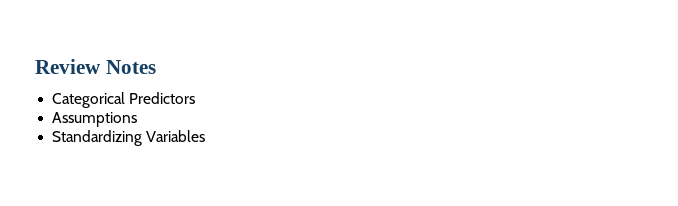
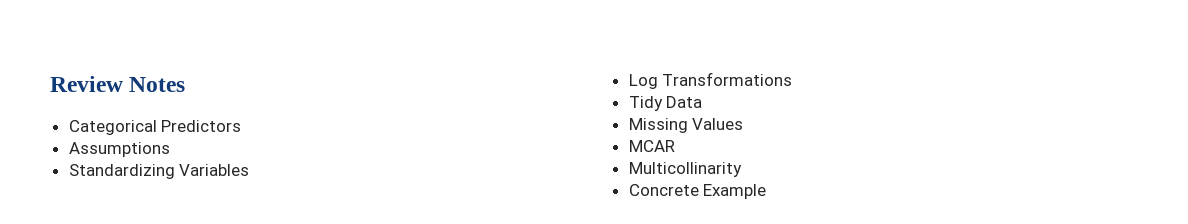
+ Log Transformations
+ Tidy Data
+ Missing Values
+ MCAR
+ Multicollinarity
+ Concrete Example

